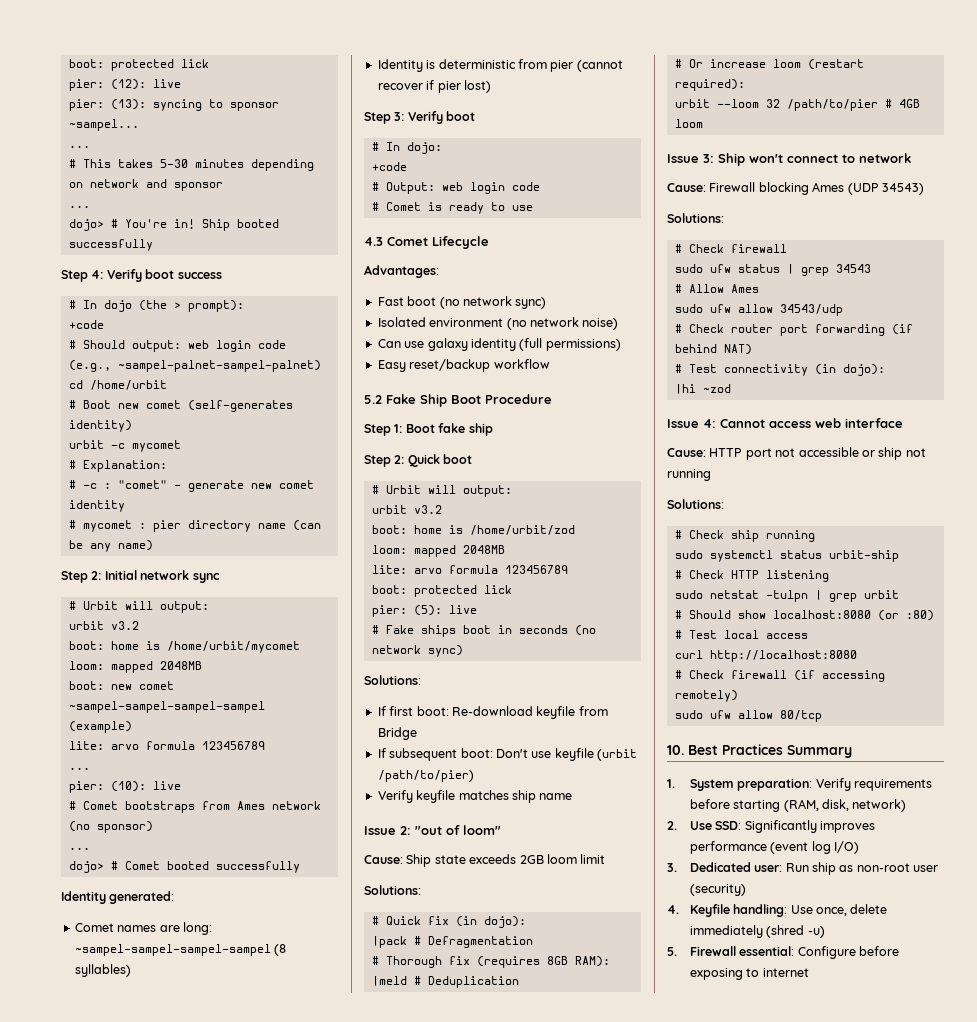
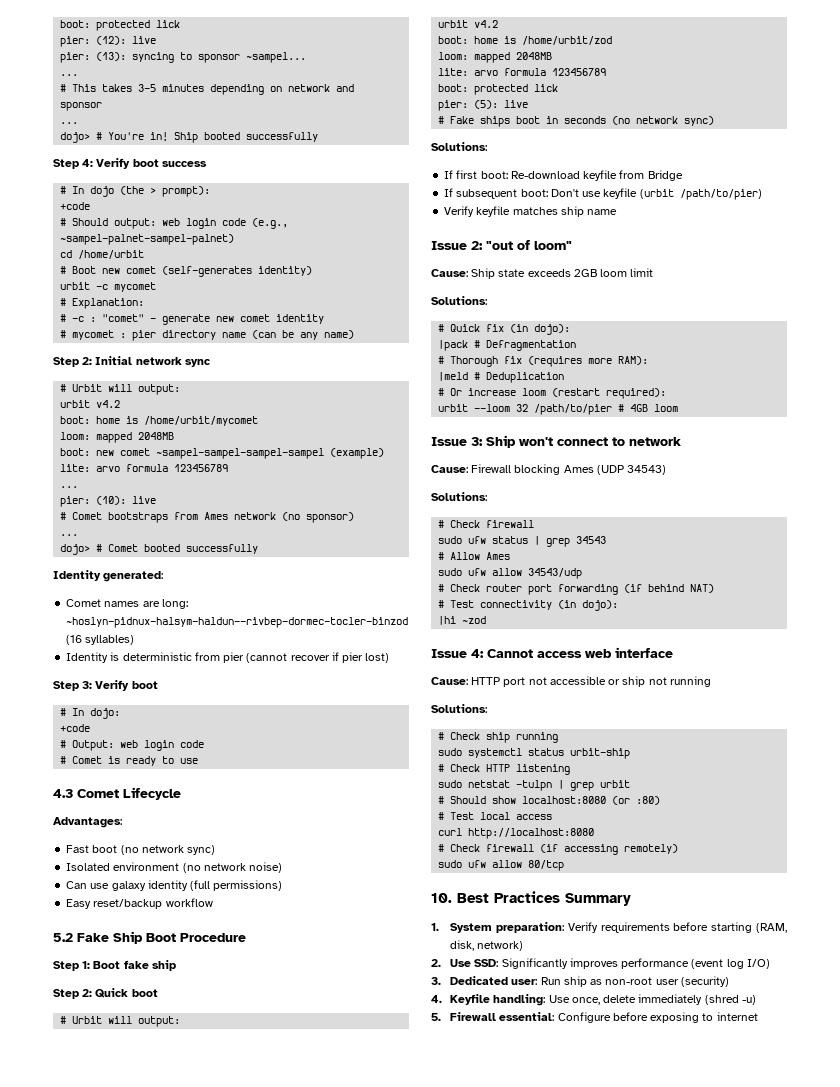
- # This takes 5-30 minutes depending on network and sponsor
+ # This takes 3-5 minutes depending on network and sponsor
  Step 2: Initial network sync
  # Urbit will output:
- urbit v3.2
+ urbit v4.2
- Comet names are long: ~sampel-sampel-sampel-sampel (8 syllables)
+ Comet names are long: ~hoslyn-pidnux-halsym-haldun--rivbep-dormec-tocler-binzod (16 syllables)
  Step 2: Quick boot
  # Urbit will output:
- urbit v3.2
+ urbit v4.2
- # Thorough fix (requires 8GB RAM):
+ # Thorough fix (requires more RAM):

